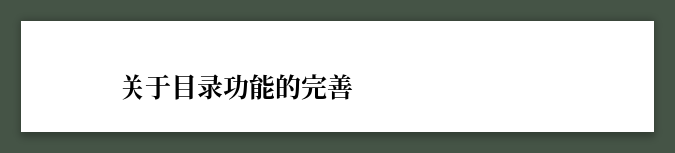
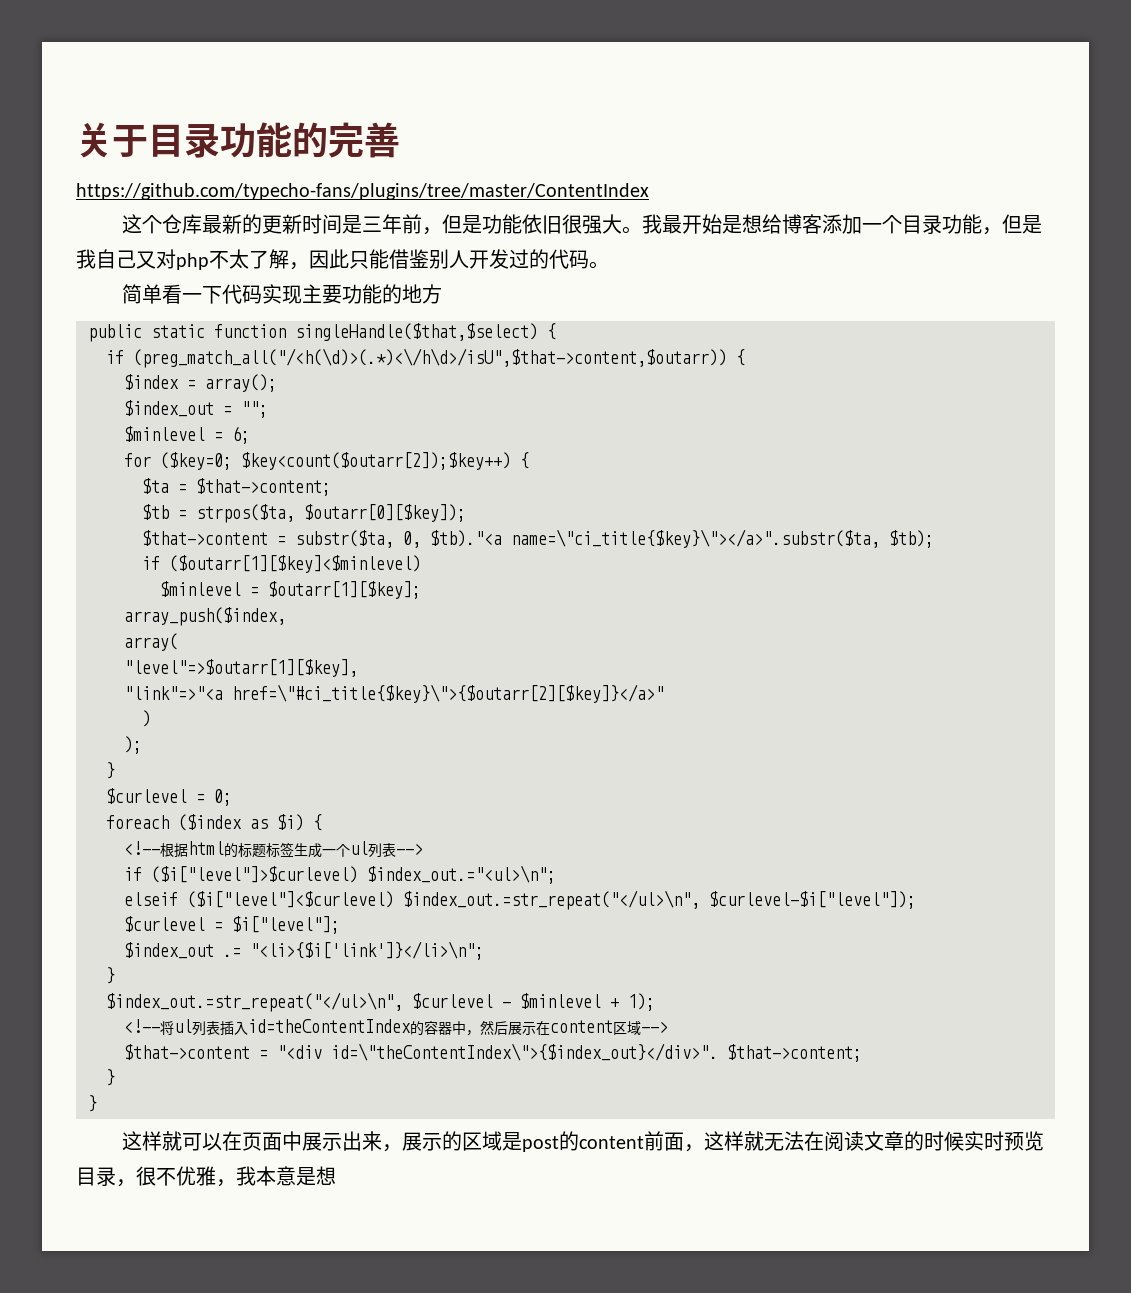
+ https://github.com/typecho-fans/plugins/tree/master/ContentIndex
+ 这个仓库最新的更新时间是三年前，但是功能依旧很强大。我最开始是想给博客添加一个目录功能，但是我自己又对php不太了解，因此只能借鉴别人开发过的代码。
+ 简单看一下代码实现主要功能的地方
+ public static function singleHandle($that,$select) {
+ if (preg_match_all("/<h(\d)>(.*)<\/h\d>/isU",$that->content,$outarr)) {
+ $index = array();
+ $index_out = "";
+ $minlevel = 6;
+ for ($key=0; $key<count($outarr[2]);$key++) {
+ $ta = $that->content;
+ $tb = strpos($ta, $outarr[0][$key]);
+ $that->content = substr($ta, 0, $tb)."<a name=\"ci_title{$key}\"></a>".substr($ta, $tb);
+ if ($outarr[1][$key]<$minlevel)
+ $minlevel = $outarr[1][$key];
+ array_push($index,
+ array(
+ "level"=>$outarr[1][$key],
+ "link"=>"<a href=\"#ci_title{$key}\">{$outarr[2][$key]}</a>"
+ )
+ );
+ }
+ $curlevel = 0;
+ foreach ($index as $i) {
+ <!--根据html的标题标签生成一个ul列表-->
+ if ($i["level"]>$curlevel) $index_out.="<ul>\n";
+ elseif ($i["level"]<$curlevel) $index_out.=str_repeat("</ul>\n", $curlevel-$i["level"]);
+ $curlevel = $i["level"];
+ $index_out .= "<li>{$i['link']}</li>\n";
+ }
+ $index_out.=str_repeat("</ul>\n", $curlevel - $minlevel + 1);
+ <!--将ul列表插入id=theContentIndex的容器中，然后展示在content区域-->
+ $that->content = "<div id=\"theContentIndex\">{$index_out}</div>". $that->content;
+ }
+ }
+ 这样就可以在页面中展示出来，展示的区域是post的content前面，这样就无法在阅读文章的时候实时预览目录，很不优雅，我本意是想

